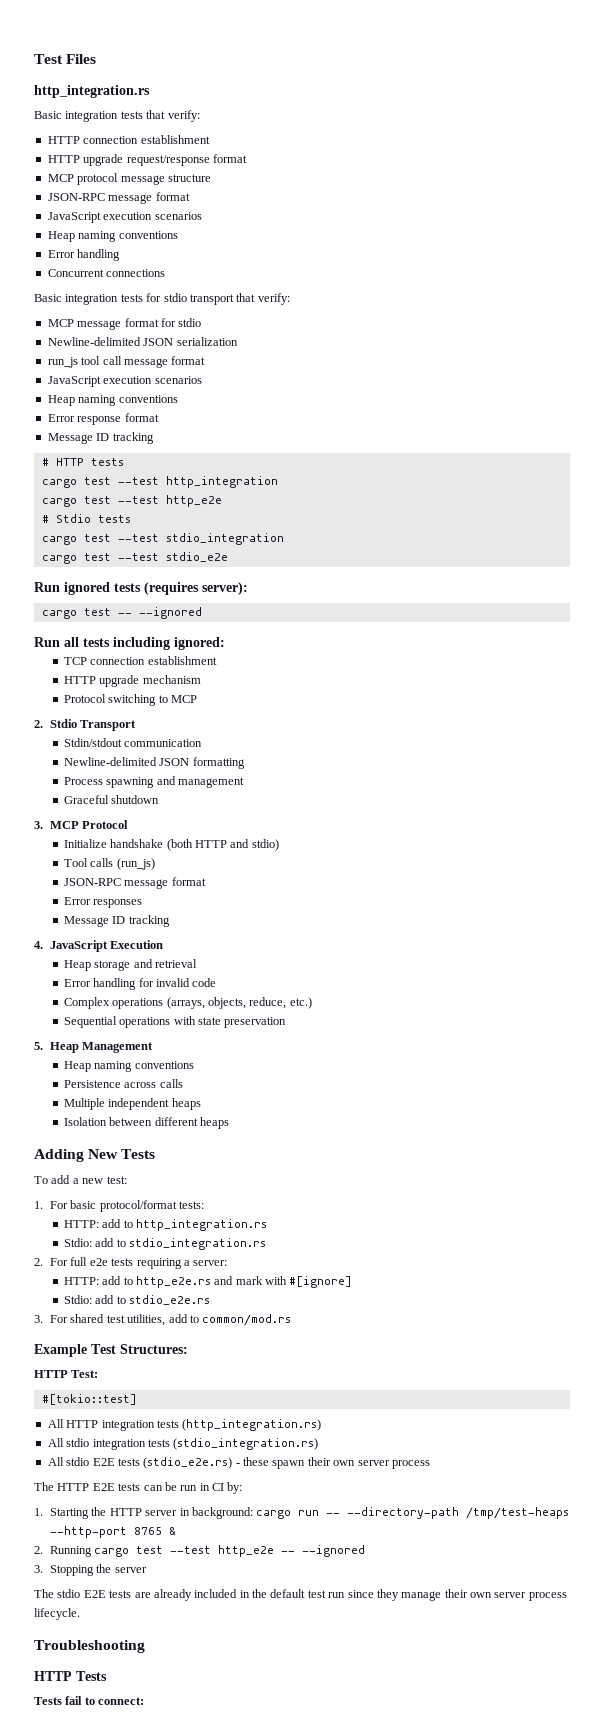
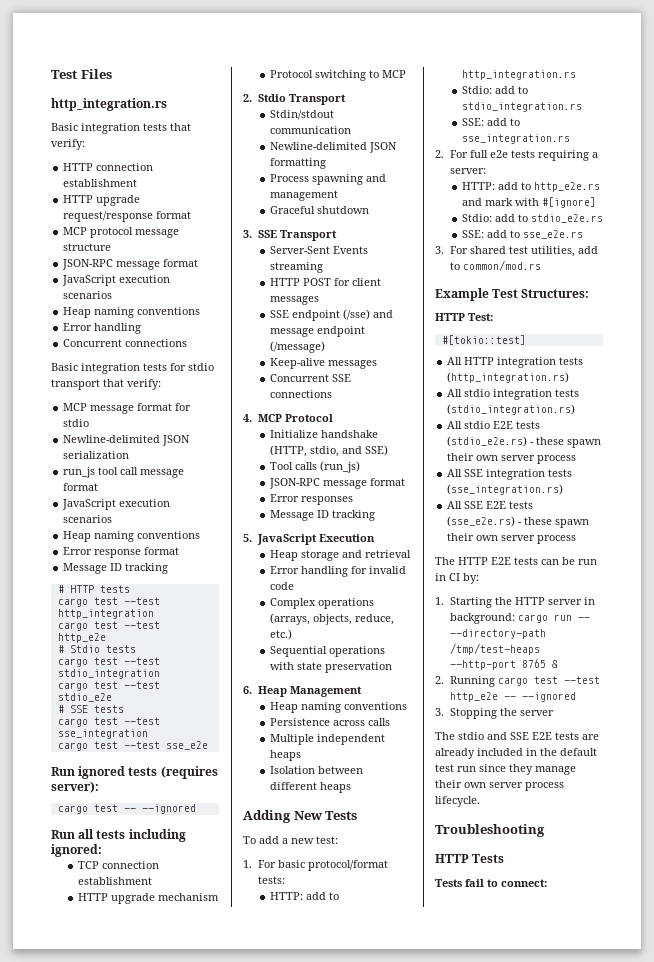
+ # SSE tests
+ cargo test --test sse_integration
+ cargo test --test sse_e2e
- 3. MCP Protocol
+ 3. SSE Transport
+ Server-Sent Events streaming
+ HTTP POST for client messages
+ SSE endpoint (/sse) and message endpoint (/message)
+ Keep-alive messages
+ Concurrent SSE connections
+ 4. MCP Protocol
- Initialize handshake (both HTTP and stdio)
+ Initialize handshake (HTTP, stdio, and SSE)
- 4. JavaScript Execution
+ 5. JavaScript Execution
- 5. Heap Management
+ 6. Heap Management
+ SSE: add to sse_integration.rs
+ SSE: add to sse_e2e.rs
+ All SSE integration tests (sse_integration.rs)
+ All SSE E2E tests (sse_e2e.rs) - these spawn their own server process
- The stdio E2E tests are already included in the default test run since they manage their own server process lifecycle.
+ The stdio and SSE E2E tests are already included in the default test run since they manage their own server process lifecycle.

